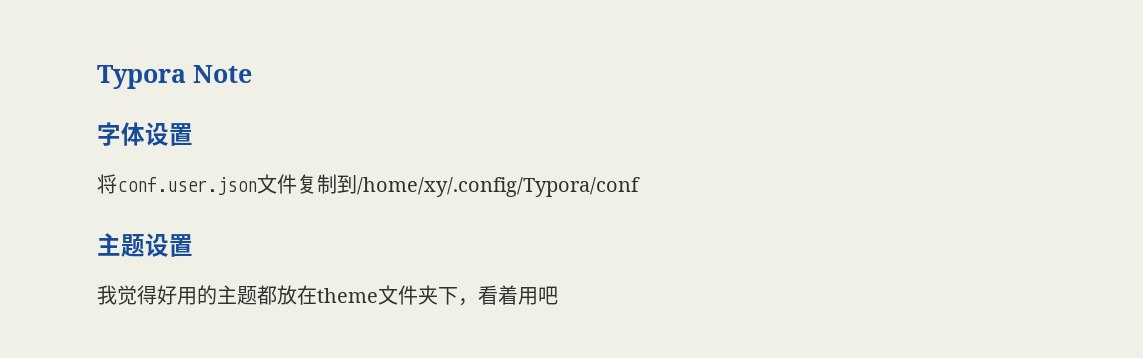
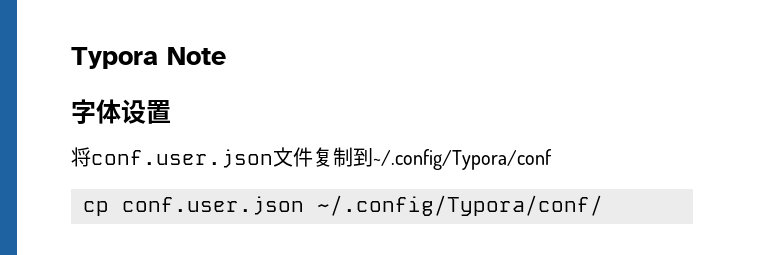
- 将conf.user.json文件复制到/home/xy/.config/Typora/conf
- 主题设置
- 我觉得好用的主题都放在theme文件夹下，看着用吧
+ 将conf.user.json文件复制到~/.config/Typora/conf
+ cp conf.user.json ~/.config/Typora/conf/

